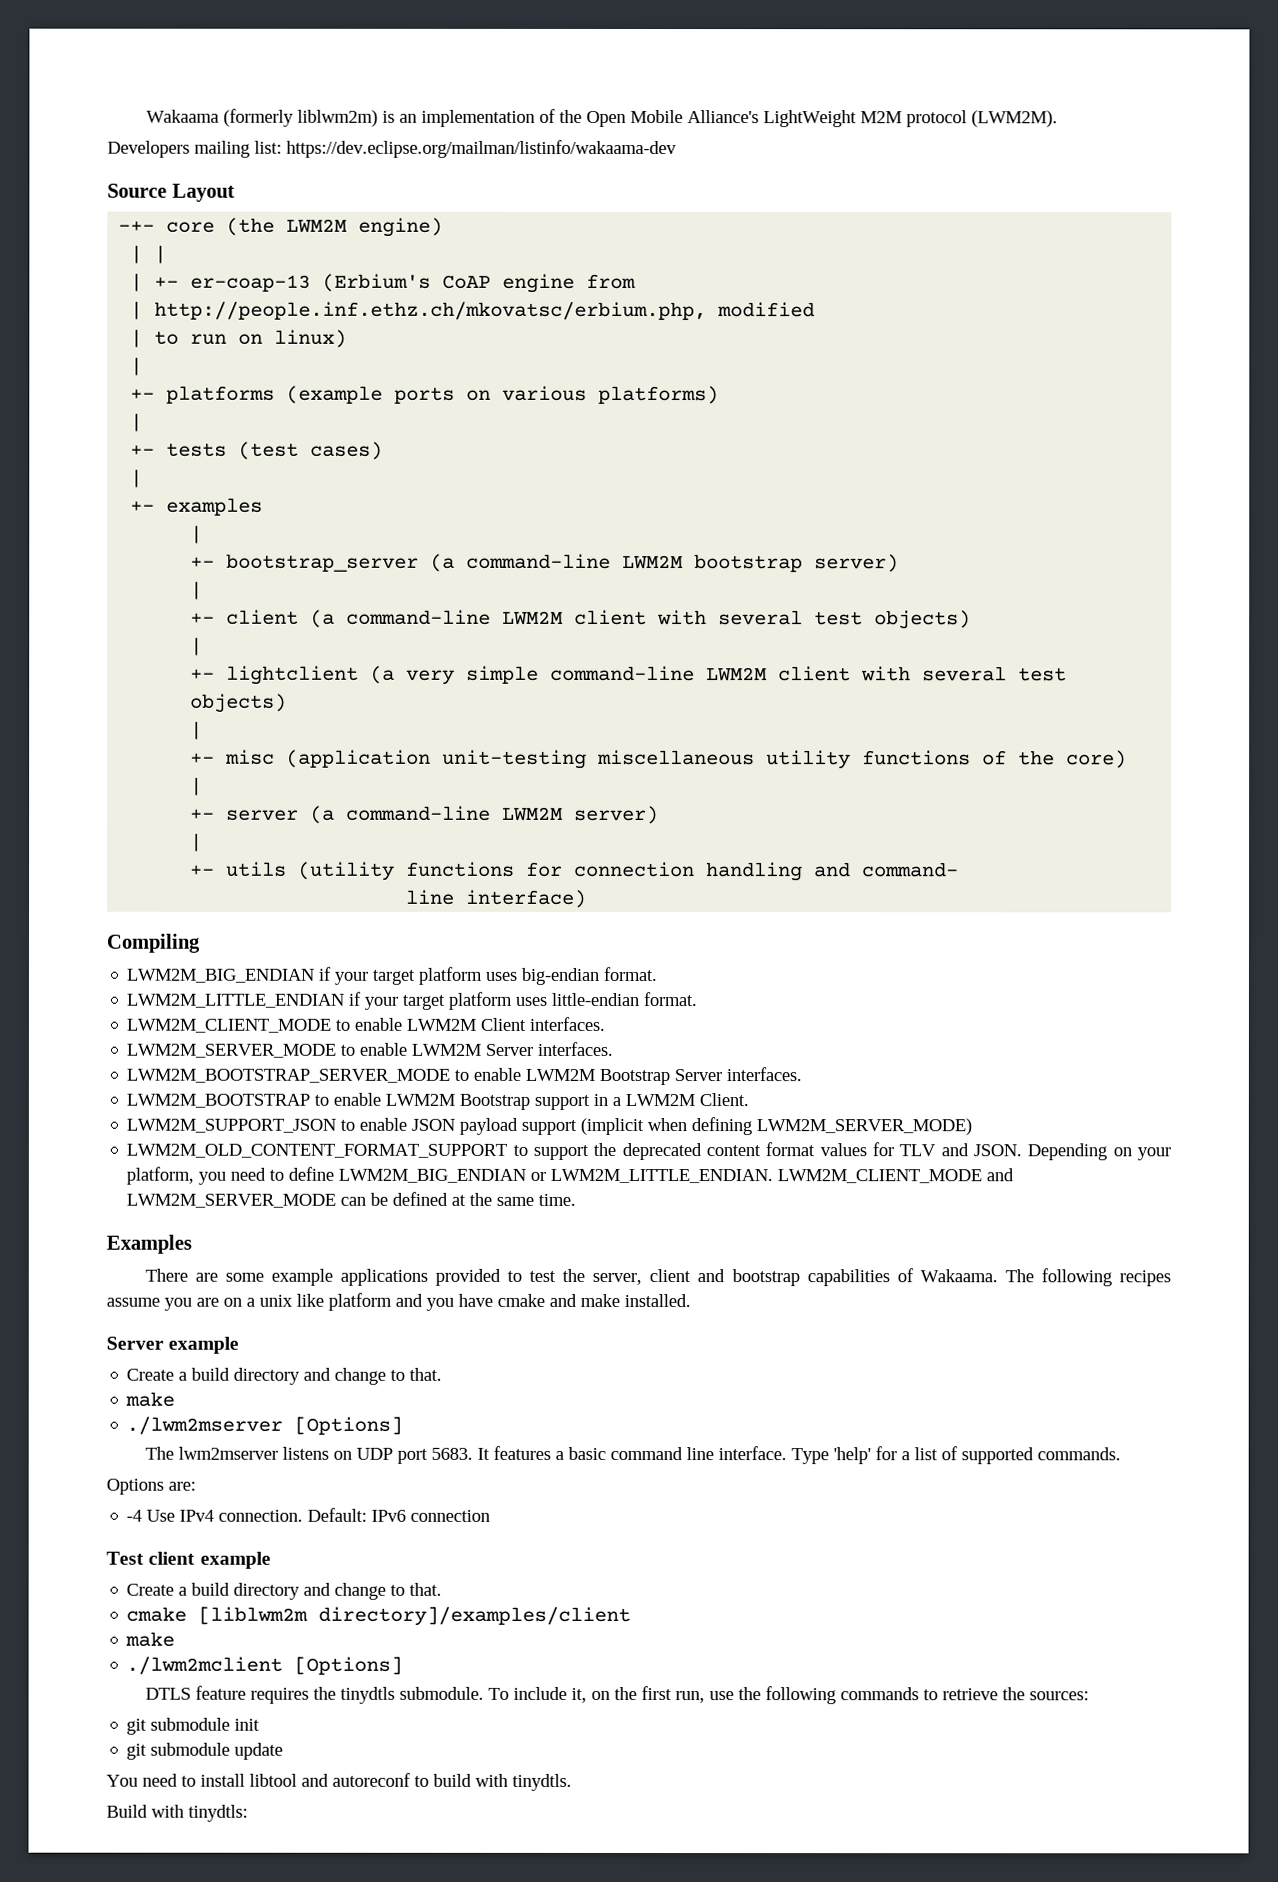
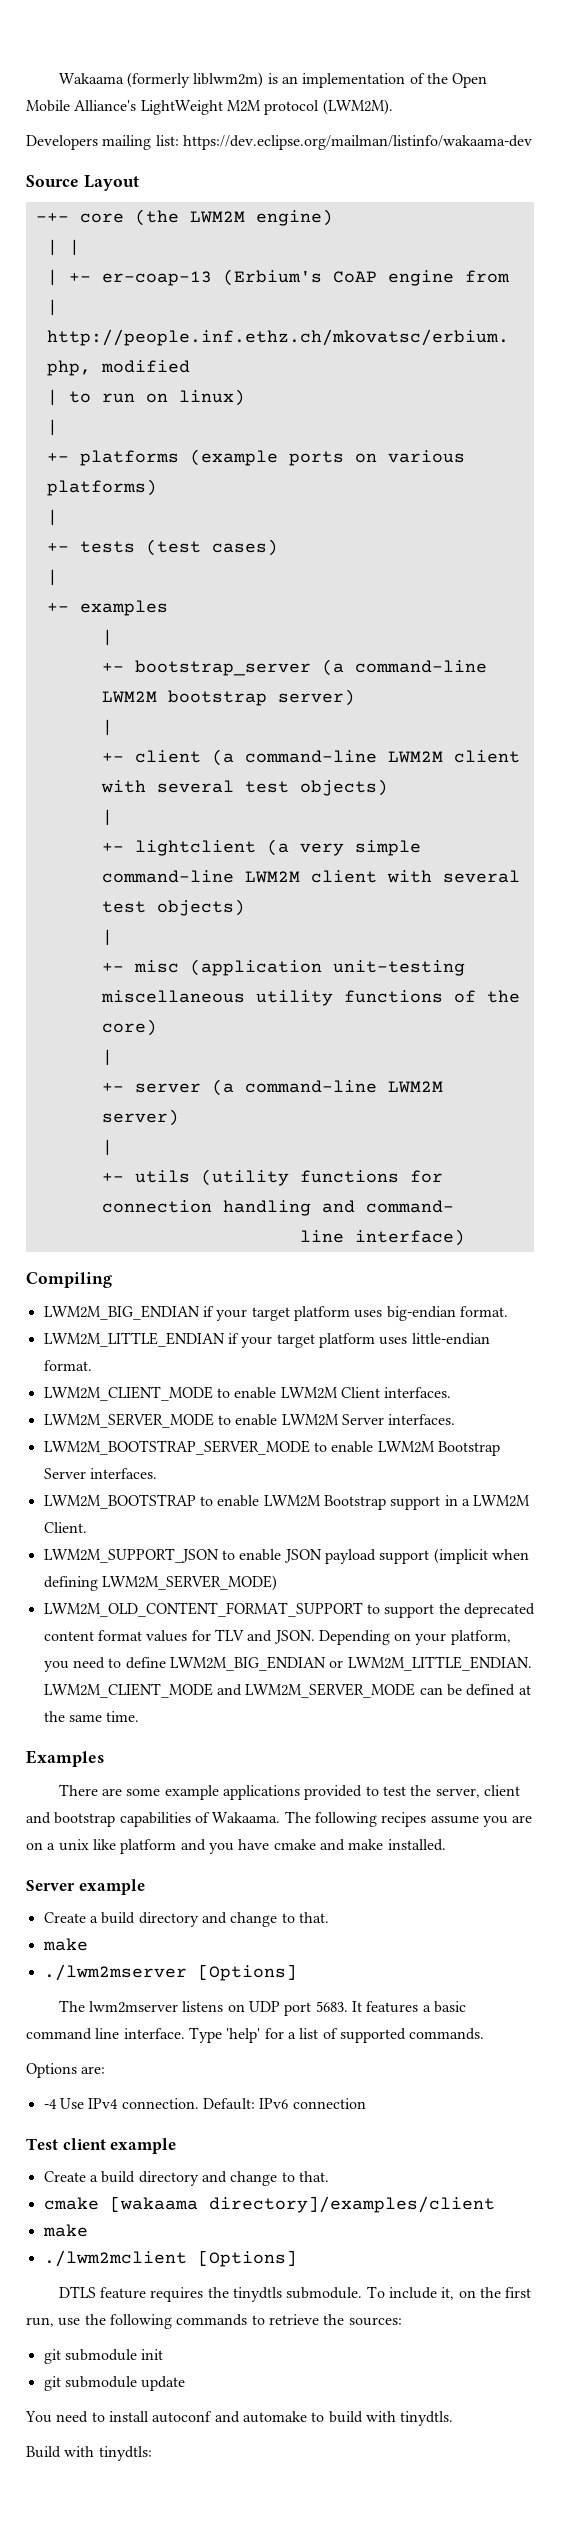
- cmake [liblwm2m directory]/examples/client
+ cmake [wakaama directory]/examples/client
- You need to install libtool and autoreconf to build with tinydtls.
+ You need to install autoconf and automake to build with tinydtls.

